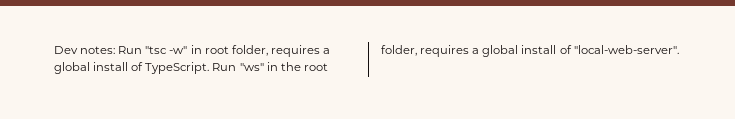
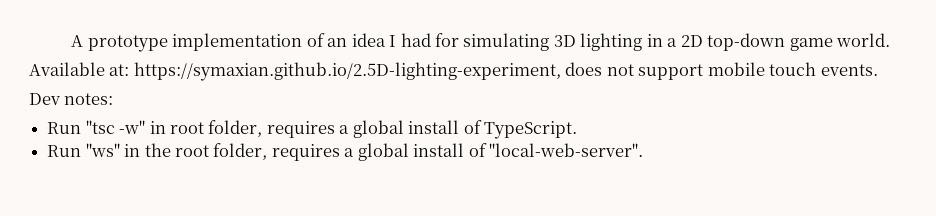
+ A prototype implementation of an idea I had for simulating 3D lighting in a 2D top-down game world.
+ Available at: https://symaxian.github.io/2.5D-lighting-experiment, does not support mobile touch events.
- Dev notes: Run "tsc -w" in root folder, requires a global install of TypeScript. Run "ws" in the root folder, requires a global install of "local-web-server".
+ Dev notes:
+ Run "tsc -w" in root folder, requires a global install of TypeScript.
+ Run "ws" in the root folder, requires a global install of "local-web-server".

